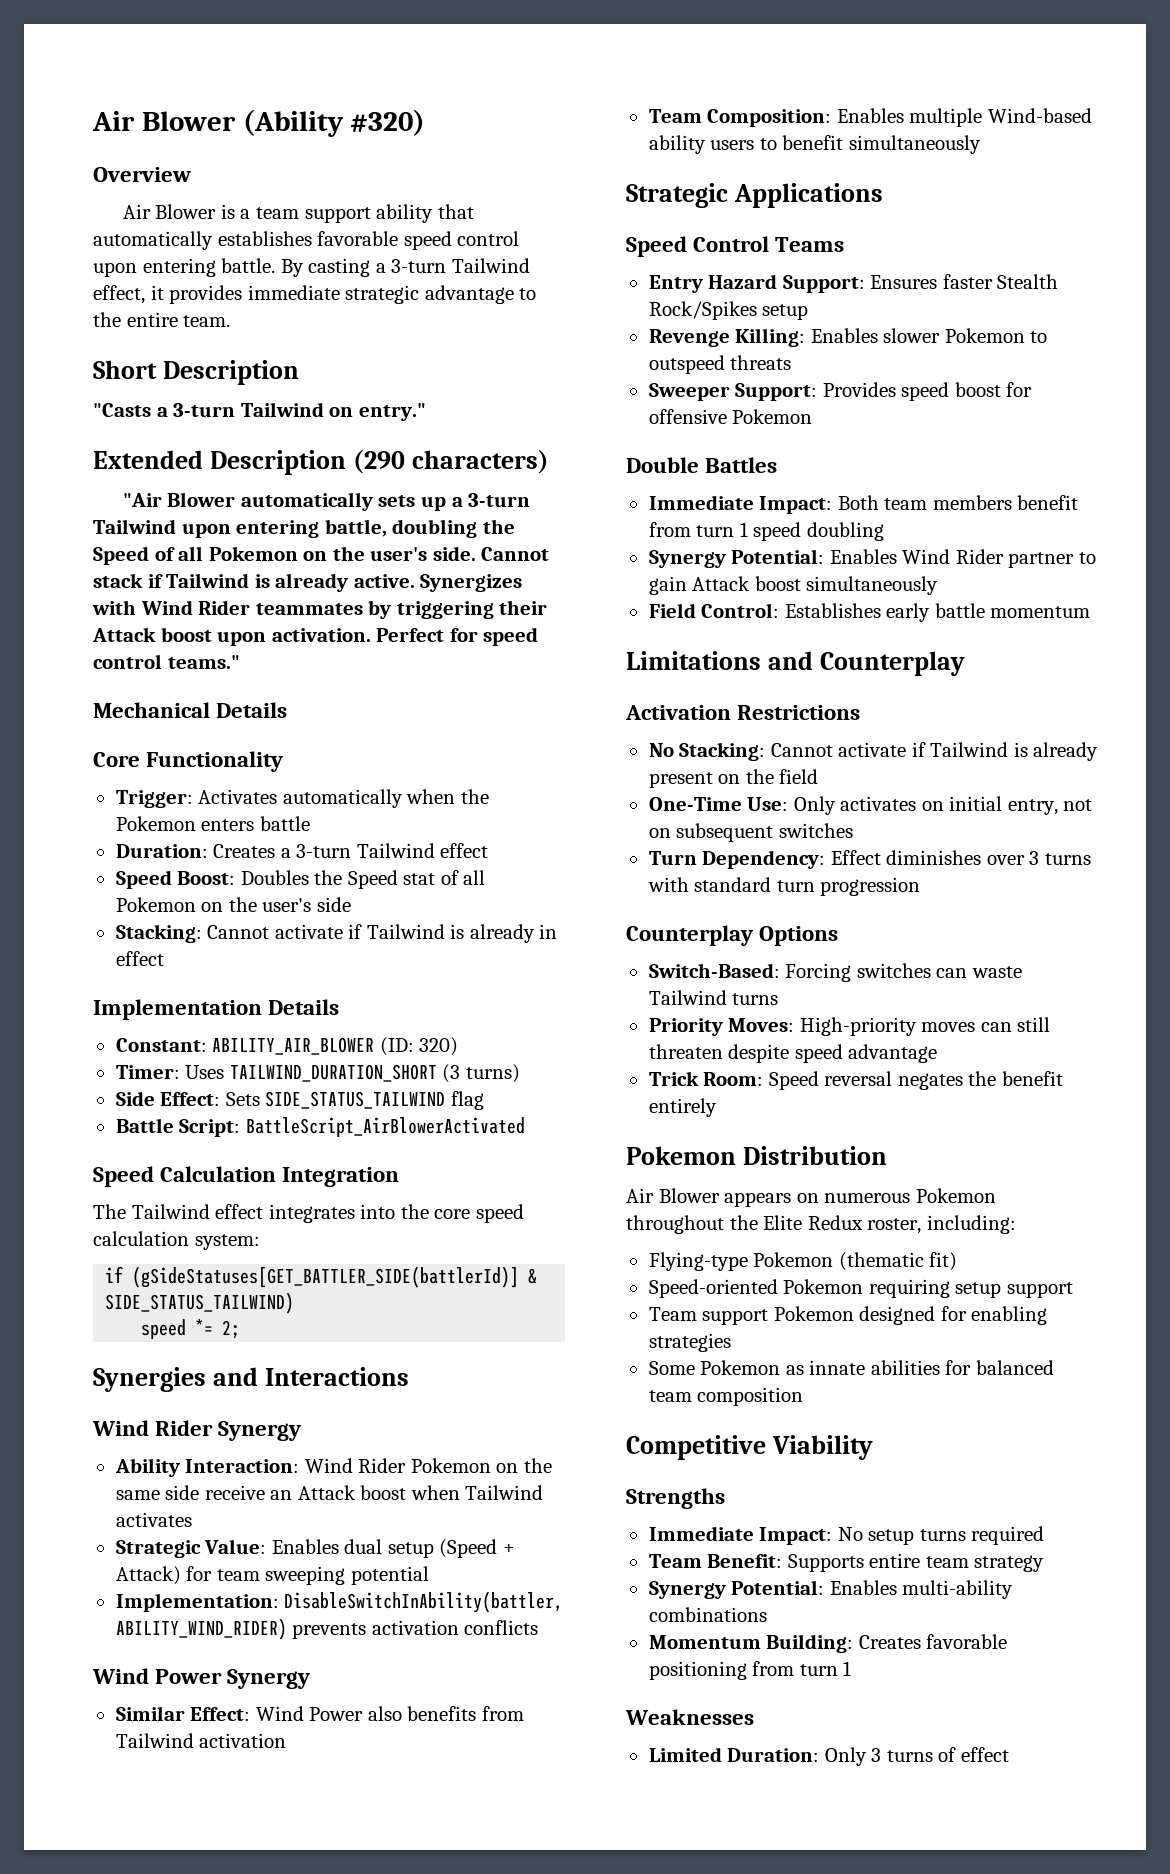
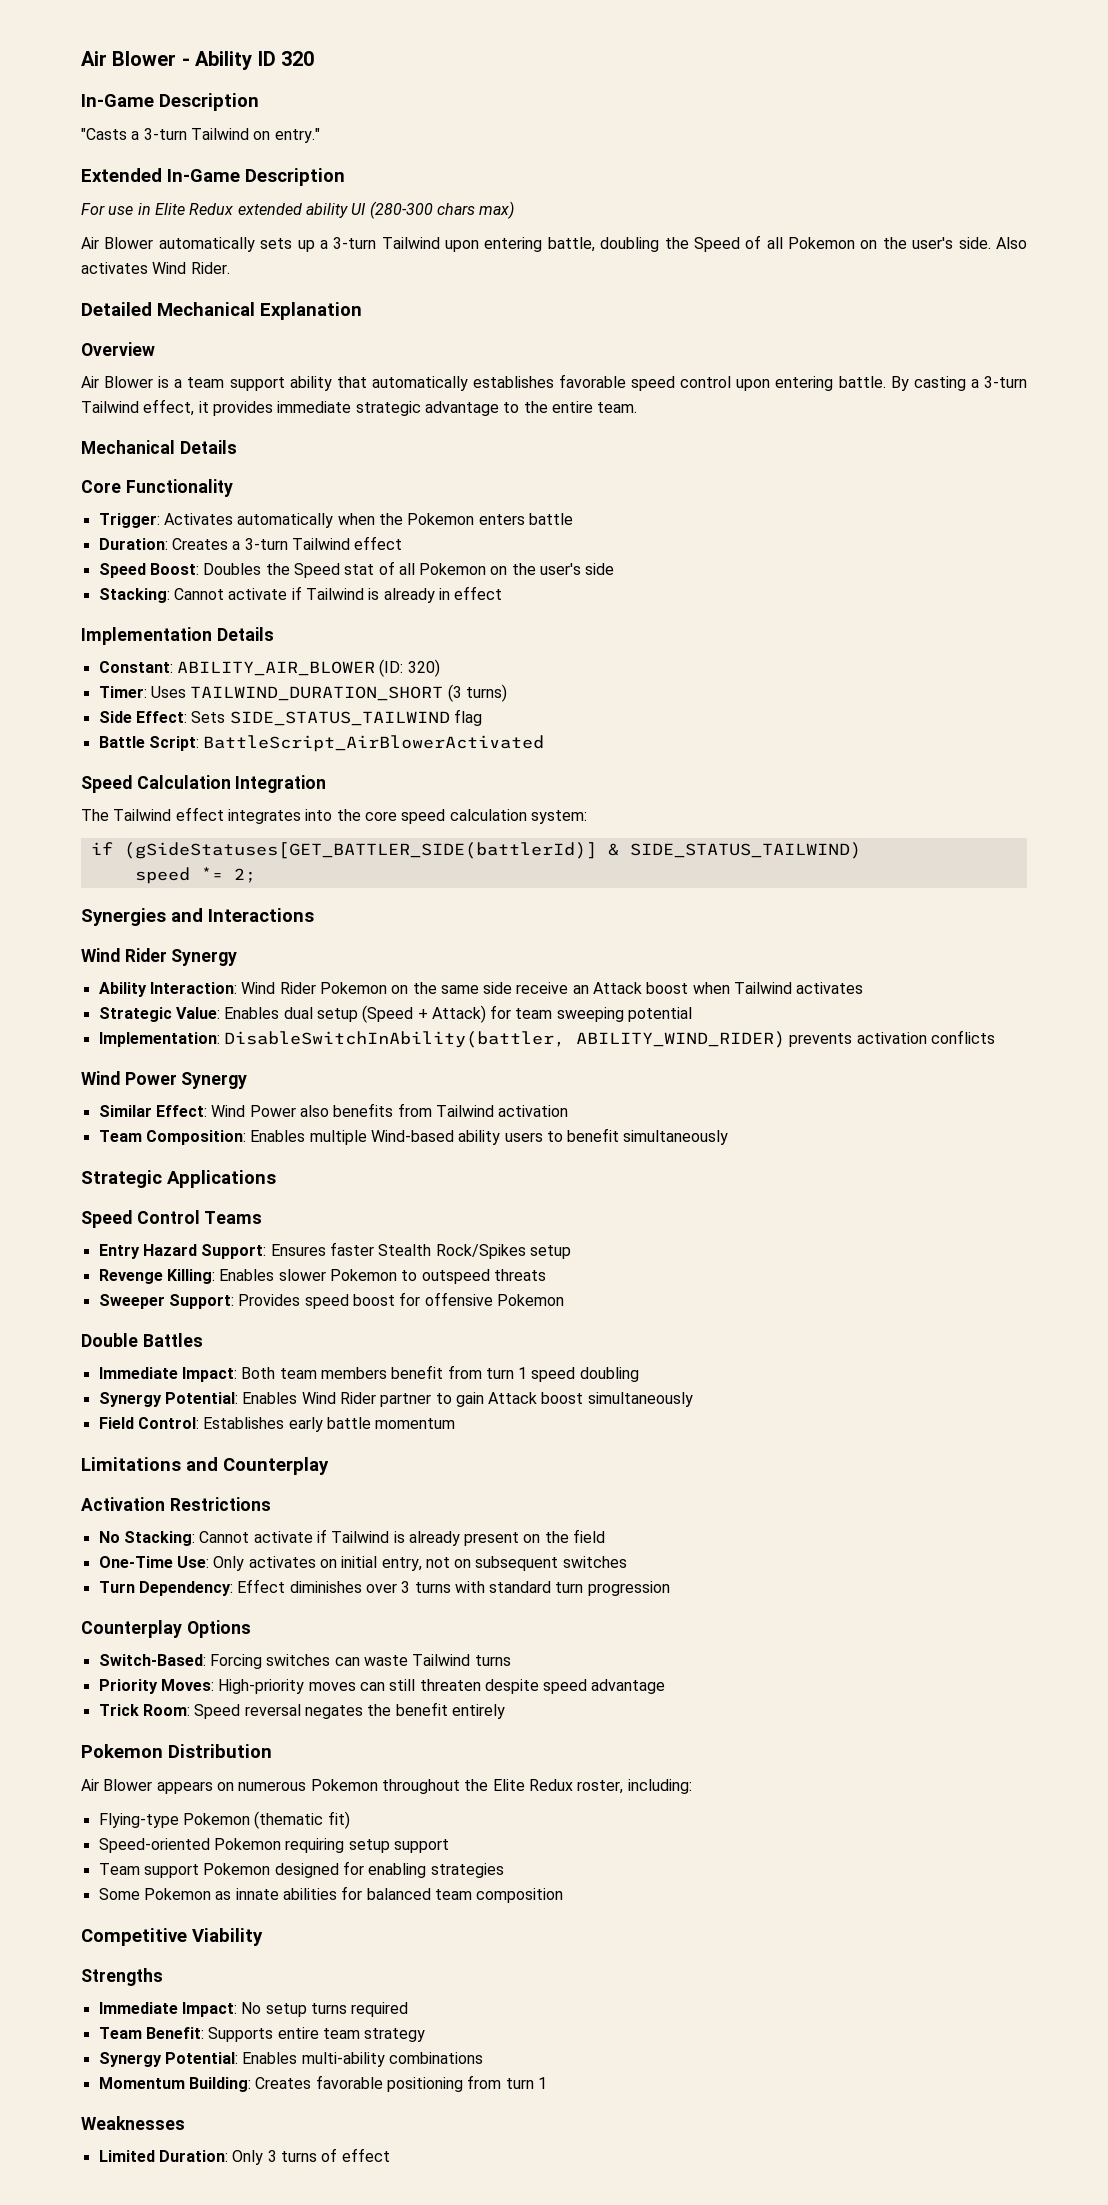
- Air Blower (Ability #320)
+ Air Blower - Ability ID 320
+ In-Game Description
+ "Casts a 3-turn Tailwind on entry."
+ Extended In-Game Description
+ For use in Elite Redux extended ability UI (280-300 chars max)
+ Air Blower automatically sets up a 3-turn Tailwind upon entering battle, doubling the Speed of all Pokemon on the user's side. Also activates Wind Rider.
+ Detailed Mechanical Explanation
- Short Description
- "Casts a 3-turn Tailwind on entry."
- Extended Description (290 characters)
- "Air Blower automatically sets up a 3-turn Tailwind upon entering battle, doubling the Speed of all Pokemon on the user's side. Cannot stack if Tailwind is already active. Synergizes with Wind Rider teammates by triggering their Attack boost upon activation. Perfect for speed control teams."

